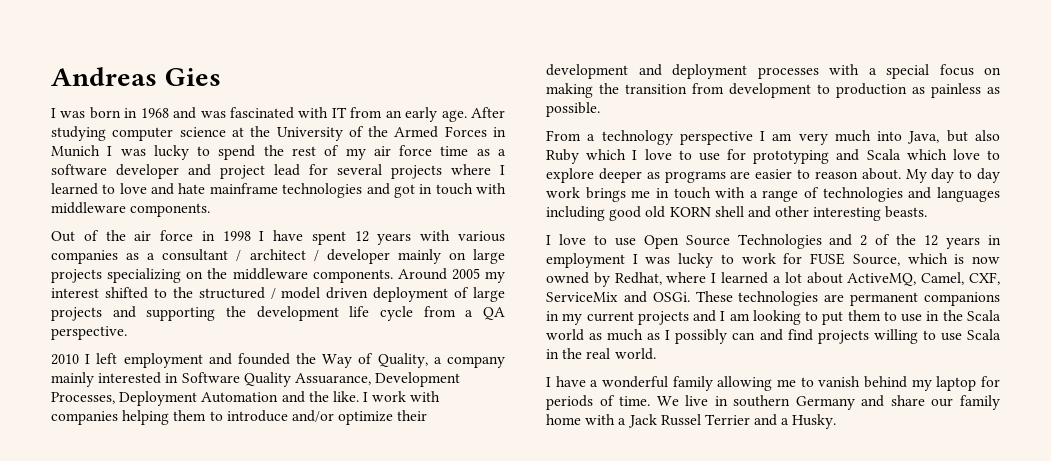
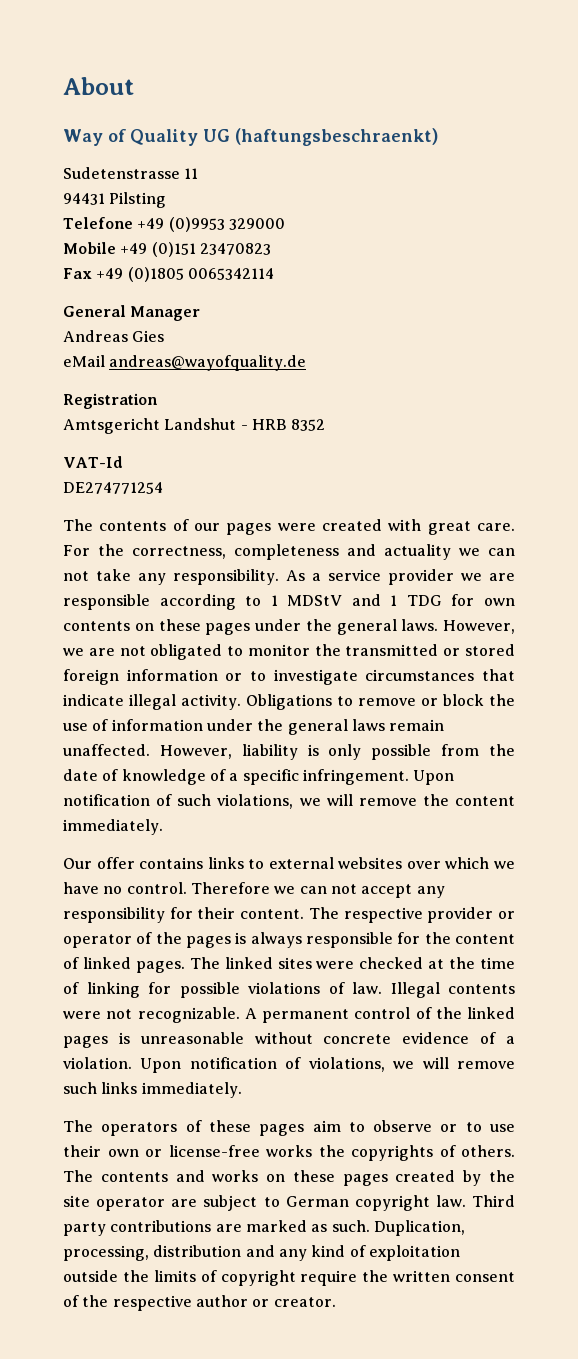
+ About
+ Way of Quality UG (haftungsbeschraenkt)
+ Sudetenstrasse 11
+ 94431 Pilsting
+ Telefone +49 (0)9953 329000
+ Mobile +49 (0)151 23470823
+ Fax +49 (0)1805 0065342114
+ General Manager
  Andreas Gies
- I was born in 1968 and was fascinated with IT from an early age. After studying computer science at the University of the Armed Forces in Munich I was lucky to spend the rest of my air force time as a software developer and project lead for several projects where I learned to love and hate mainframe technologies and got in touch with middleware components.
- Out of the air force in 1998 I have spent 12 years with various companies as a consultant / architect / developer mainly on large projects specializing on the middleware components. Around 2005 my interest shifted to the structured / model driven deployment of large projects and supporting the development life cycle from a QA perspective.
- 2010 I left employment and founded the Way of Quality, a company mainly interested in Software Quality Assuarance, Development Processes, Deployment Automation and the like. I work with companies helping them to introduce and/or optimize their development and deployment processes with a special focus on making the transition from development to production as painless as possible.
- From a technology perspective I am very much into Java, but also Ruby which I love to use for prototyping and Scala which love to explore deeper as programs are easier to reason about. My day to day work brings me in touch with a range of technologies and languages including good old KORN shell and other interesting beasts.
- I love to use Open Source Technologies and 2 of the 12 years in employment I was lucky to work for FUSE Source, which is now owned by Redhat, where I learned a lot about ActiveMQ, Camel, CXF, ServiceMix and OSGi. These technologies are permanent companions in my current projects and I am looking to put them to use in the Scala world as much as I possibly can and find projects willing to use Scala in the real world.
- I have a wonderful family allowing me to vanish behind my laptop for periods of time. We live in southern Germany and share our family home with a Jack Russel Terrier and a Husky.
+ eMail andreas@wayofquality.de
+ Registration
+ Amtsgericht Landshut - HRB 8352
+ VAT-Id
+ DE274771254
+ The contents of our pages were created with great care. For the correctness, completeness and actuality we can not take any responsibility. As a service provider we are responsible according to 1 MDStV and 1 TDG for own contents on these pages under the general laws. However, we are not obligated to monitor the transmitted or stored foreign information or to investigate circumstances that indicate illegal activity. Obligations to remove or block the use of information under the general laws remain unaffected. However, liability is only possible from the date of knowledge of a specific infringement. Upon notification of such violations, we will remove the content immediately.
+ Our offer contains links to external websites over which we have no control. Therefore we can not accept any responsibility for their content. The respective provider or operator of the pages is always responsible for the content of linked pages. The linked sites were checked at the time of linking for possible violations of law. Illegal contents were not recognizable. A permanent control of the linked pages is unreasonable without concrete evidence of a violation. Upon notification of violations, we will remove such links immediately.
+ The operators of these pages aim to observe or to use their own or license-free works the copyrights of others. The contents and works on these pages created by the site operator are subject to German copyright law. Third party contributions are marked as such. Duplication, processing, distribution and any kind of exploitation outside the limits of copyright require the written consent of the respective author or creator.

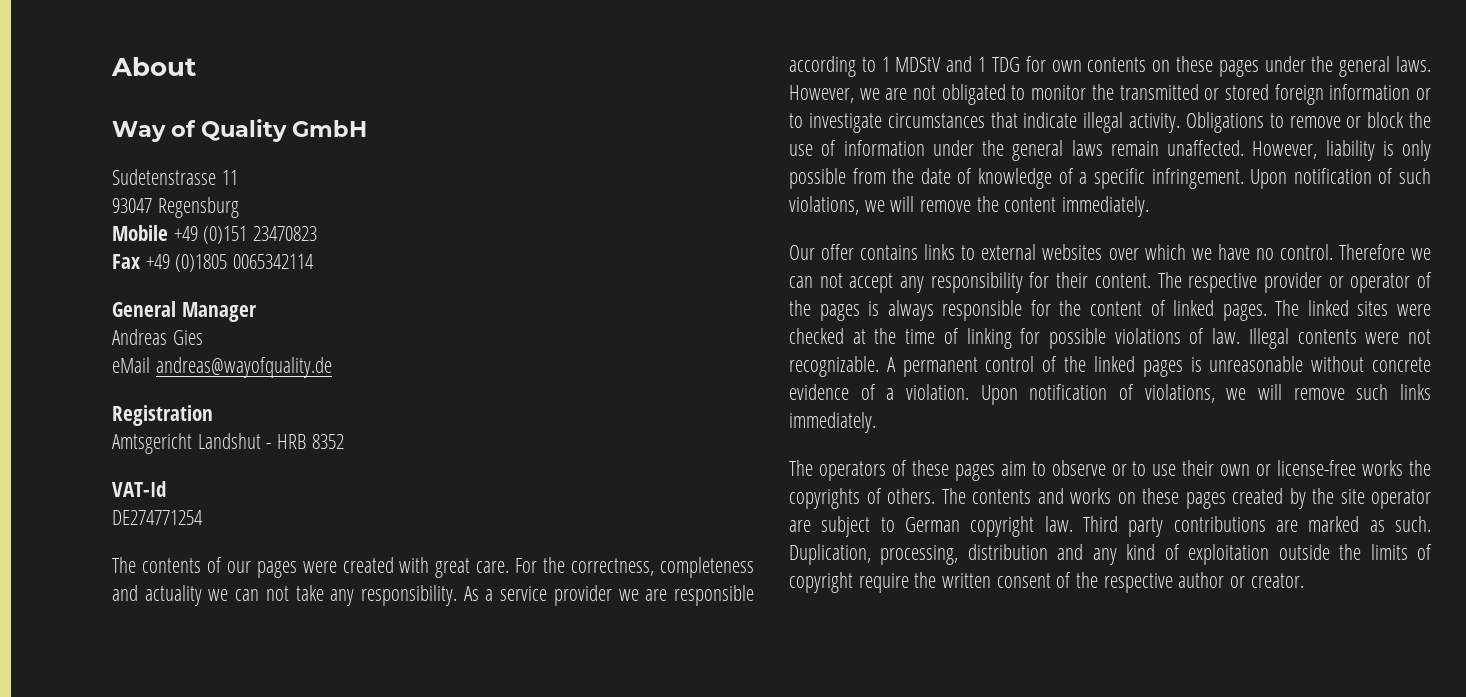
- Way of Quality UG (haftungsbeschraenkt)
+ Way of Quality GmbH
- 94431 Pilsting
- Telefone +49 (0)9953 329000
+ 93047 Regensburg

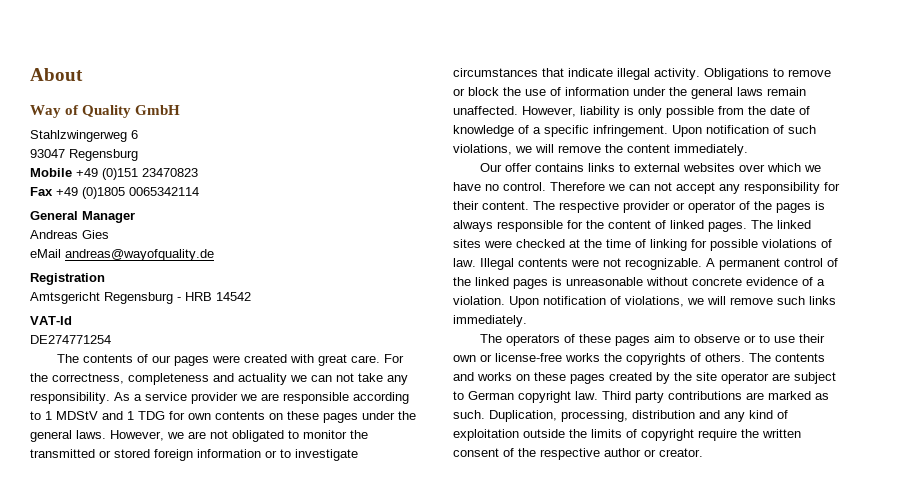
- Sudetenstrasse 11
+ Stahlzwingerweg 6
- Amtsgericht Landshut - HRB 8352
+ Amtsgericht Regensburg - HRB 14542

